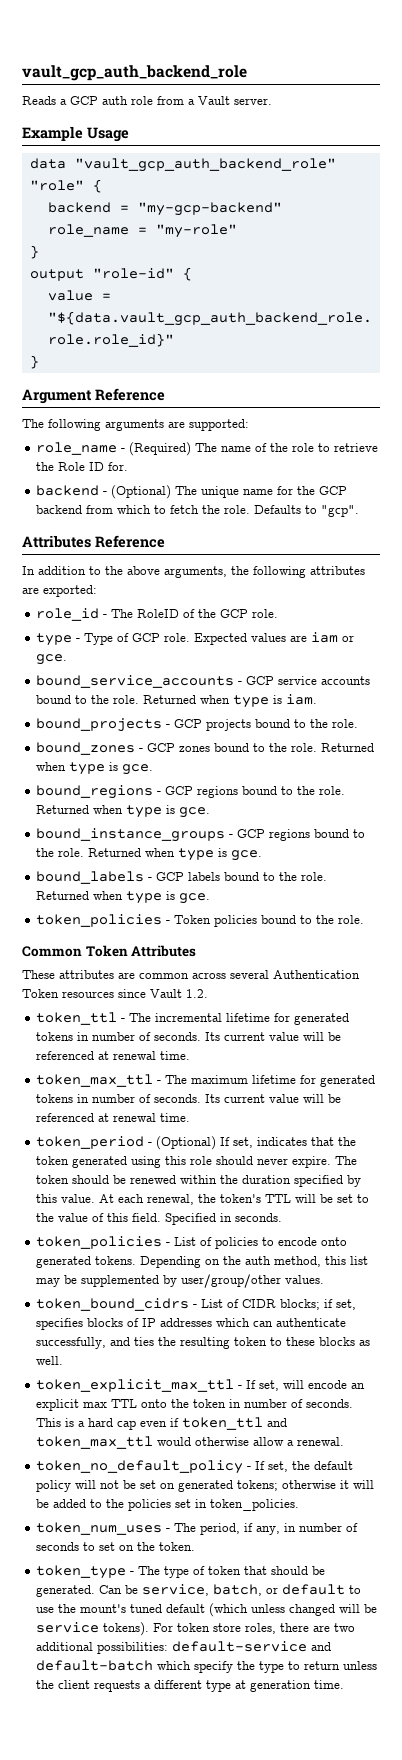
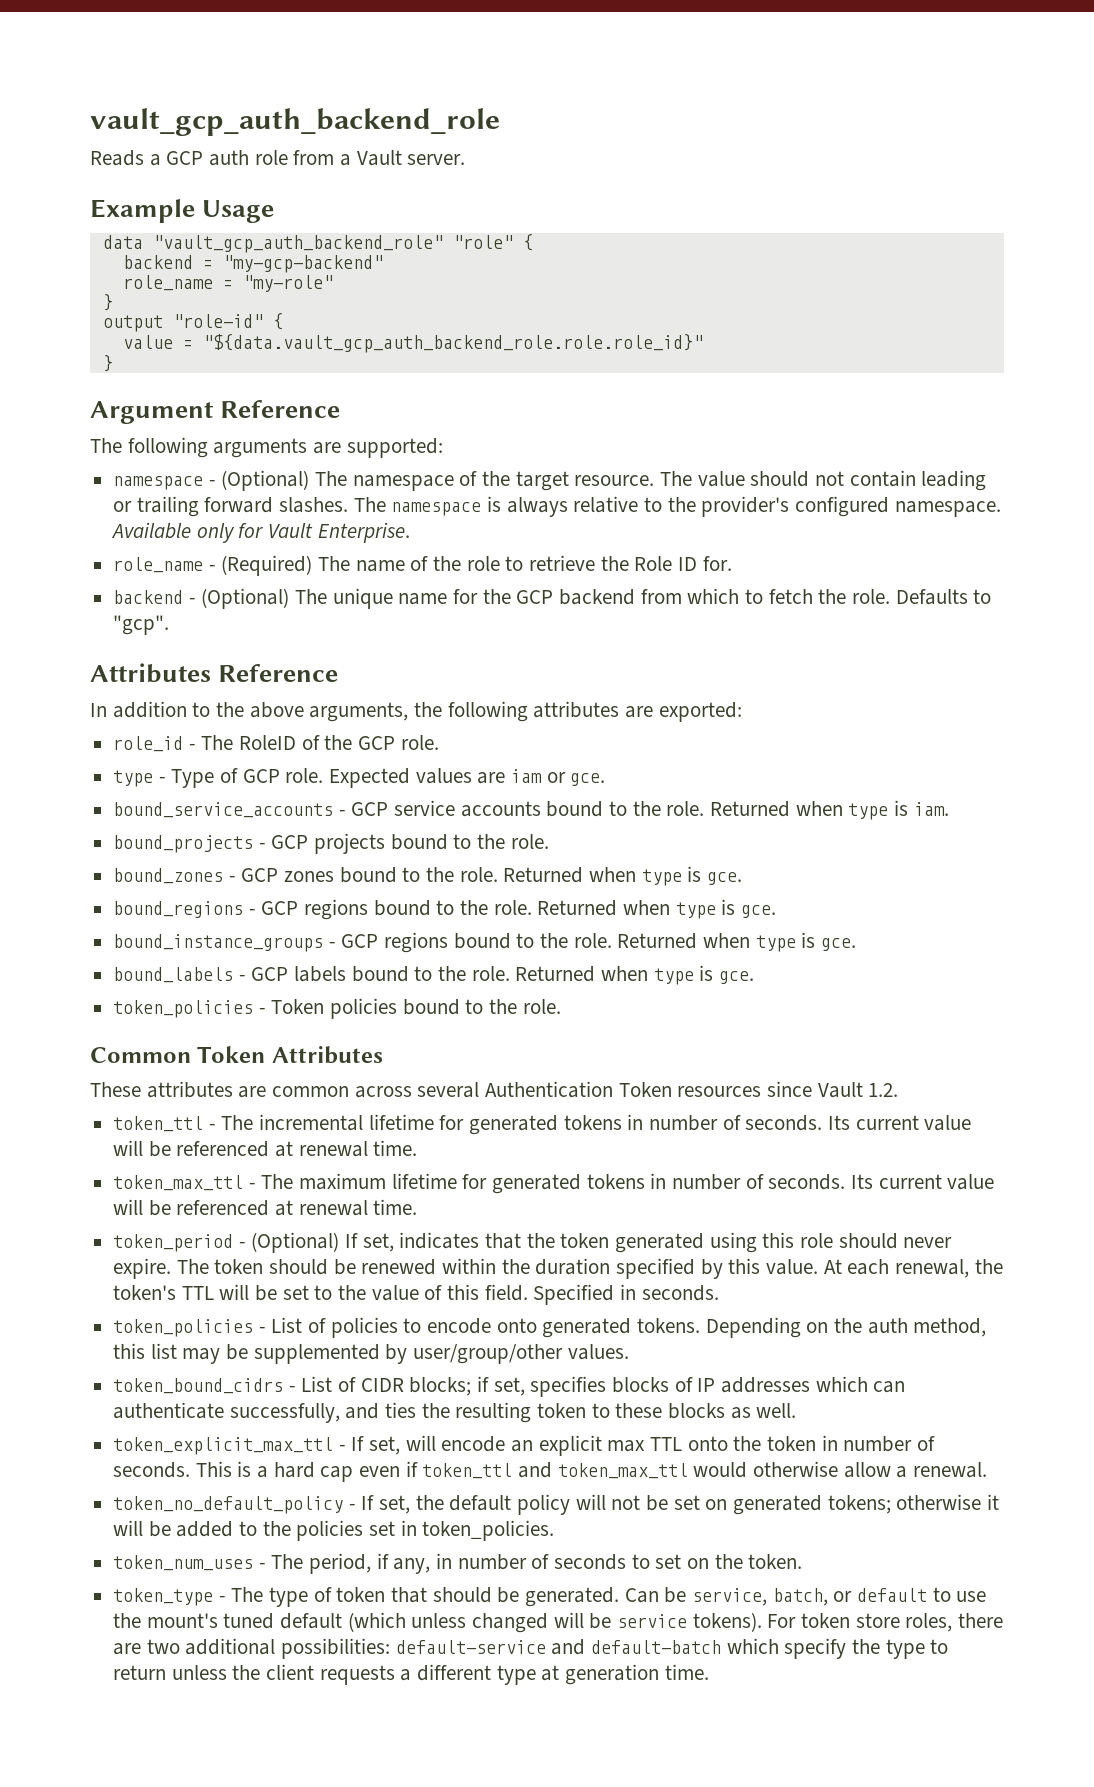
+ namespace - (Optional) The namespace of the target resource. The value should not contain leading or trailing forward slashes. The namespace is always relative to the provider's configured namespace. Available only for Vault Enterprise.

